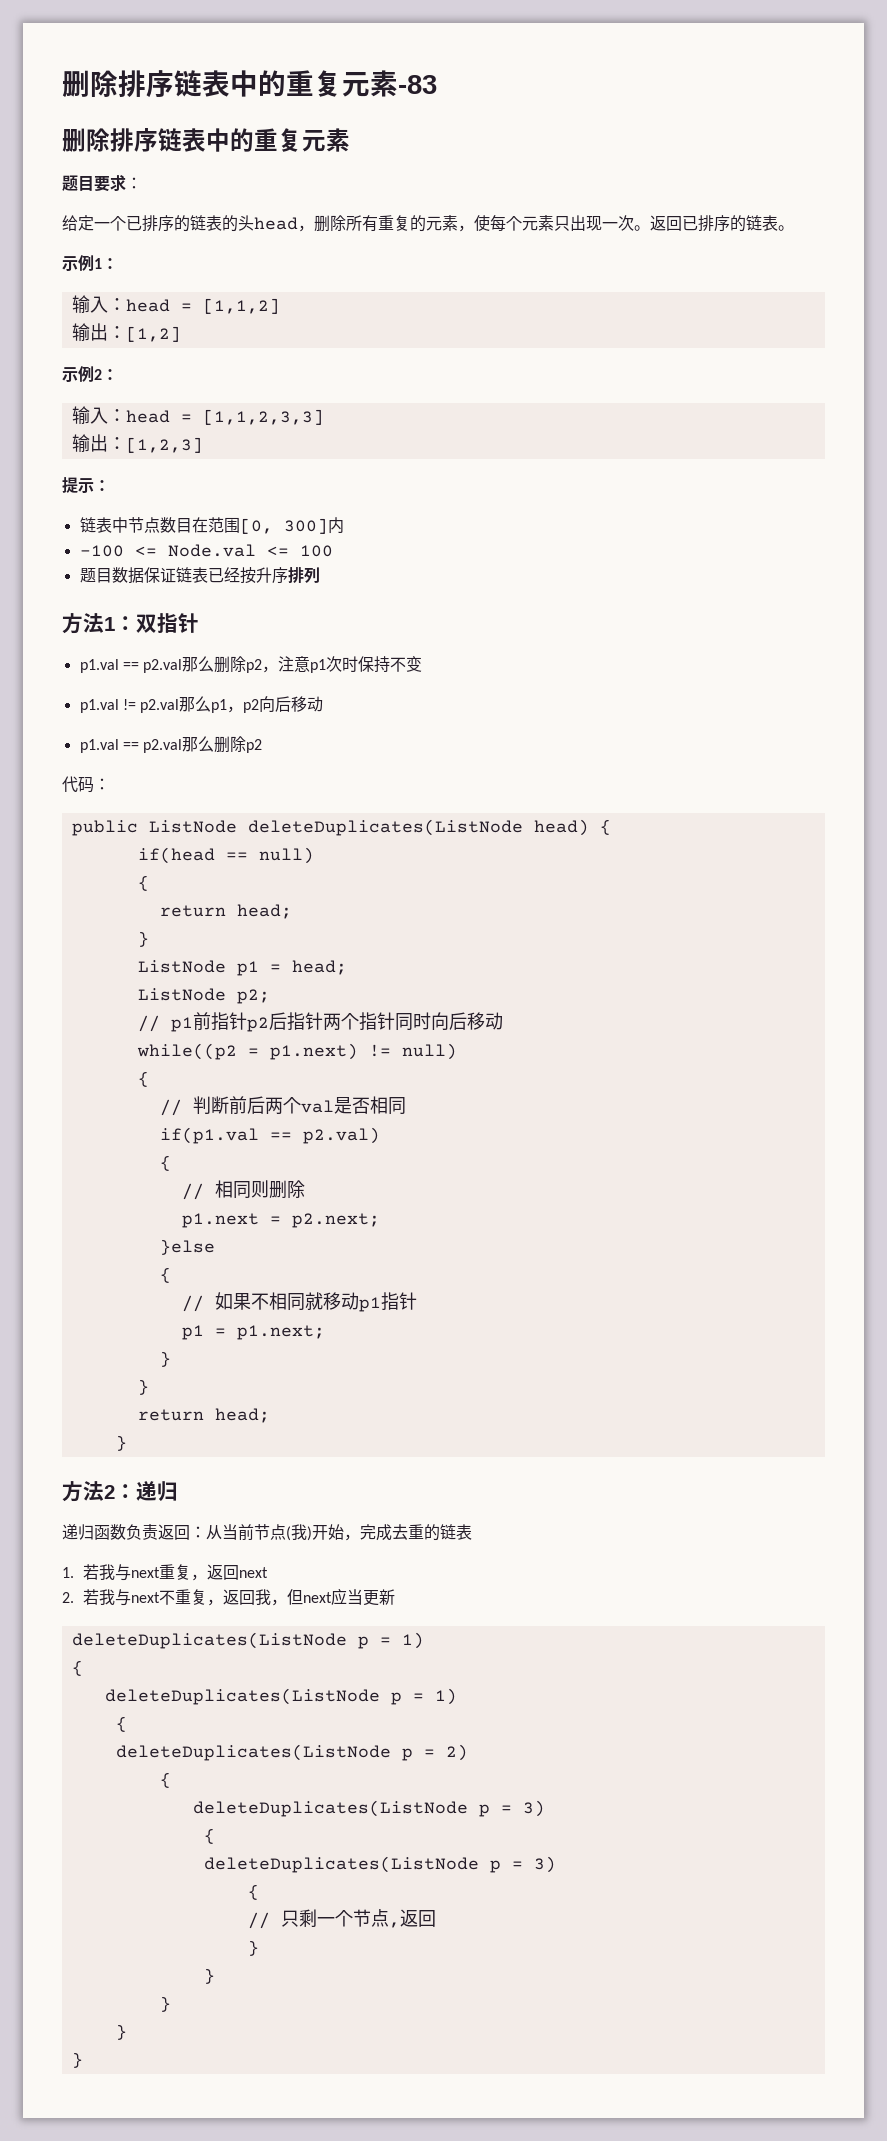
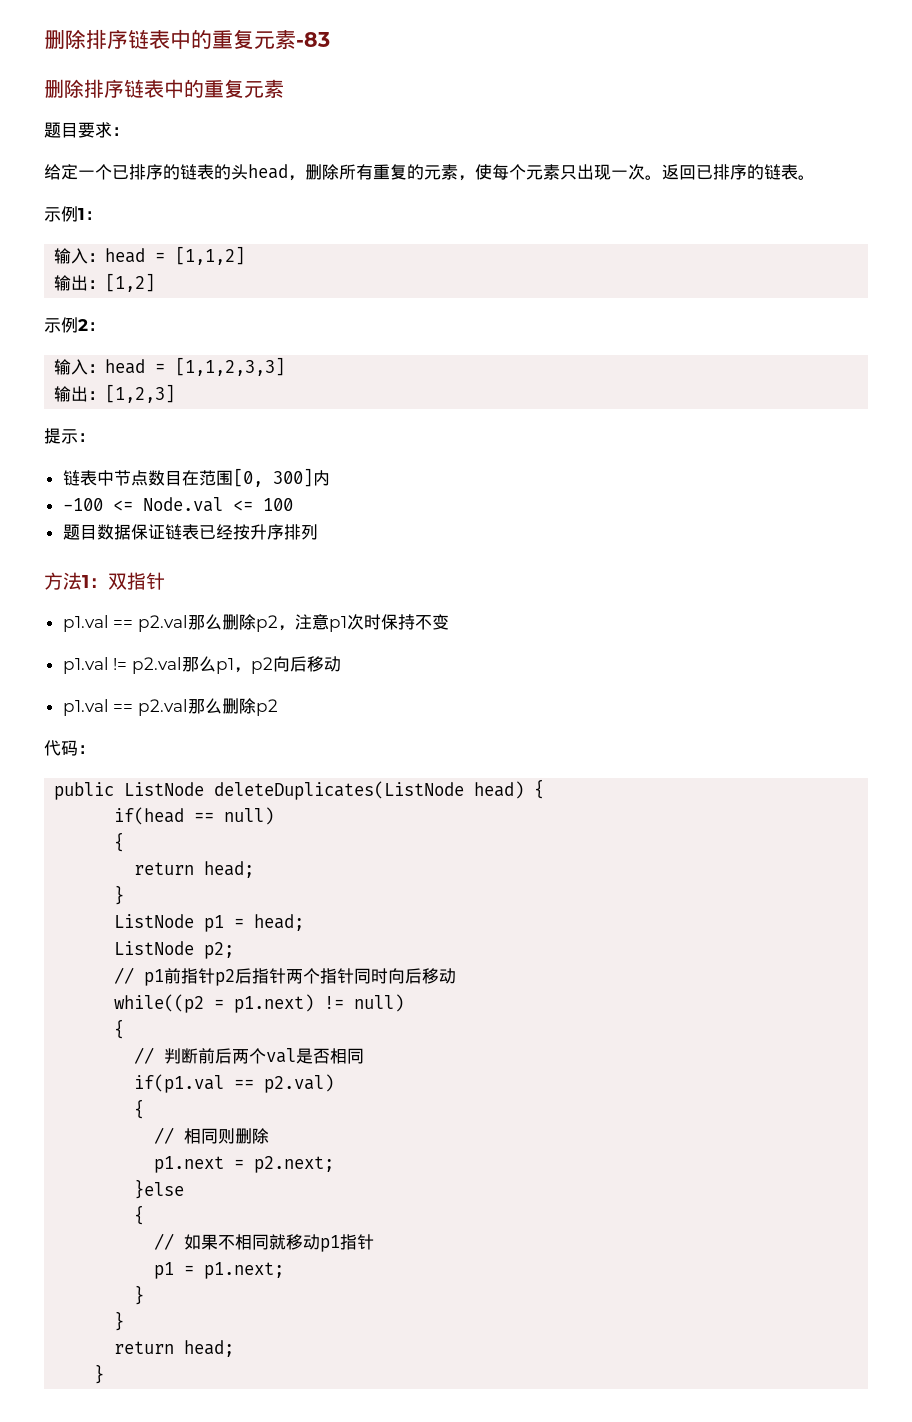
- 方法2：递归
- 递归函数负责返回：从当前节点(我)开始，完成去重的链表
- 1.若我与next重复，返回next
- 2.若我与next不重复，返回我，但next应当更新
- deleteDuplicates(ListNode p = 1)
- {
- deleteDuplicates(ListNode p = 1)
- {
- deleteDuplicates(ListNode p = 2)
- {
- deleteDuplicates(ListNode p = 3)
- {
- deleteDuplicates(ListNode p = 3)
- {
- // 只剩一个节点,返回
- }
- }
- }
- }
- }

